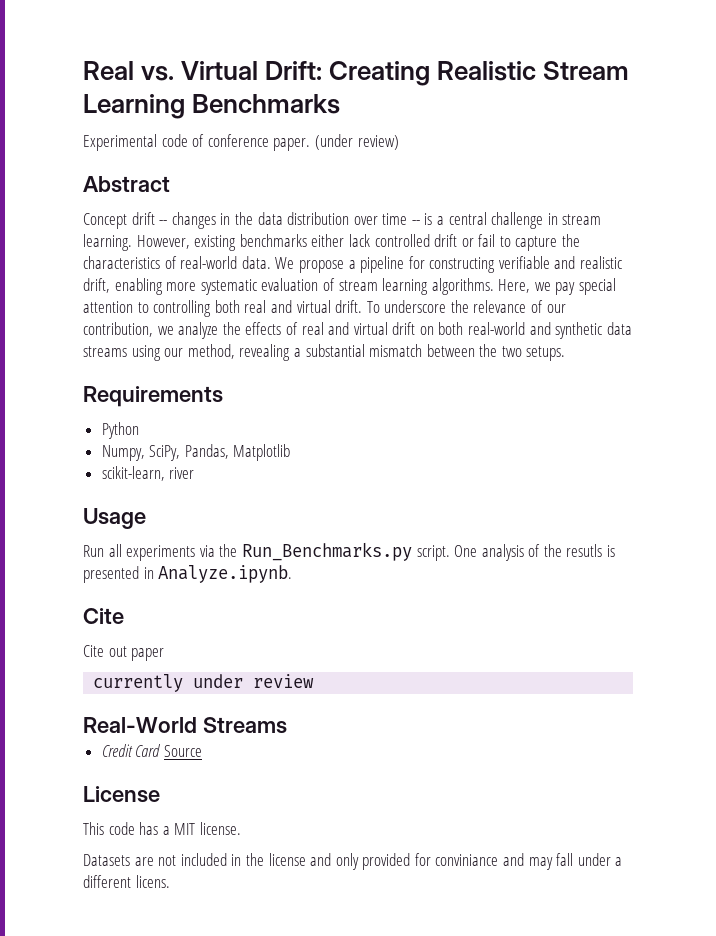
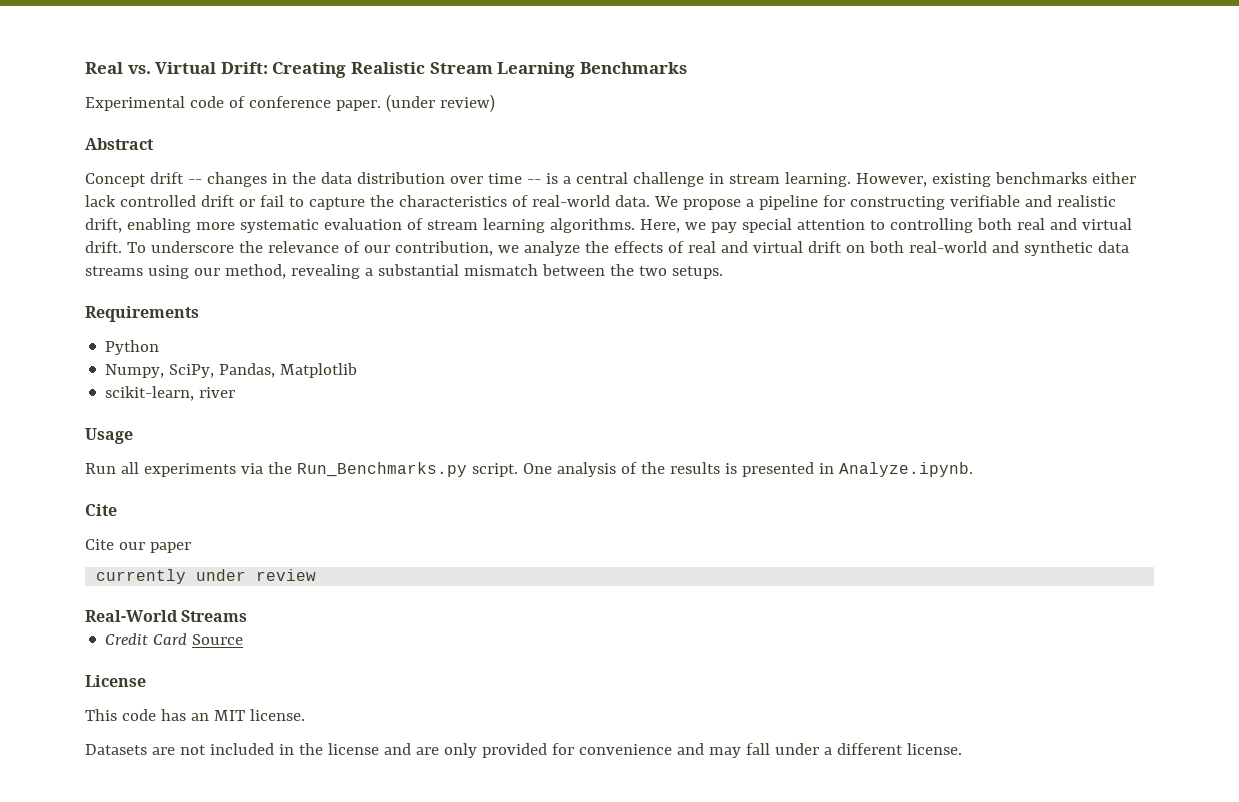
- One analysis of the resutls is presented in Analyze.ipynb.
+ One analysis of the results is presented in Analyze.ipynb.
- Cite out paper
+ Cite our paper
- This code has a MIT license.
+ This code has an MIT license.
- Datasets are not included in the license and only provided for conviniance and may fall under a different licens.
+ Datasets are not included in the license and are only provided for convenience and may fall under a different license.

